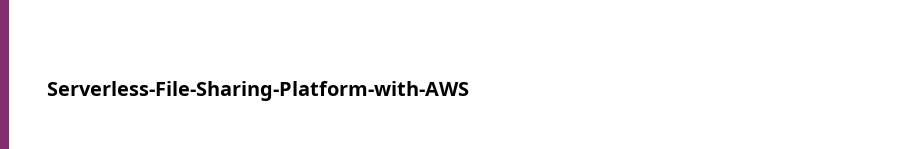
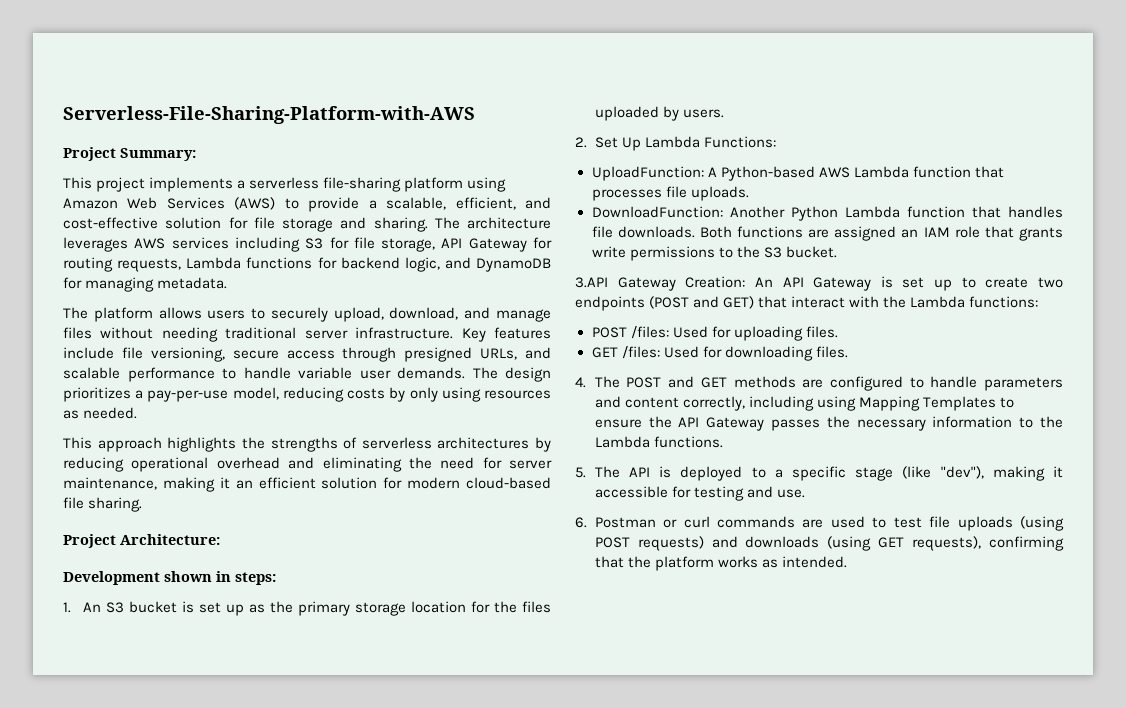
+ Project Summary:
+ This project implements a serverless file-sharing platform using Amazon Web Services (AWS) to provide a scalable, efficient, and cost-effective solution for file storage and sharing. The architecture leverages AWS services including S3 for file storage, API Gateway for routing requests, Lambda functions for backend logic, and DynamoDB for managing metadata.
+ The platform allows users to securely upload, download, and manage files without needing traditional server infrastructure. Key features include file versioning, secure access through presigned URLs, and scalable performance to handle variable user demands. The design prioritizes a pay-per-use model, reducing costs by only using resources as needed.
+ This approach highlights the strengths of serverless architectures by reducing operational overhead and eliminating the need for server maintenance, making it an efficient solution for modern cloud-based file sharing.
+ Project Architecture:
+ Development shown in steps:
+ 1. An S3 bucket is set up as the primary storage location for the files uploaded by users.
+ 2. Set Up Lambda Functions:
+ UploadFunction: A Python-based AWS Lambda function that processes file uploads.
+ DownloadFunction: Another Python Lambda function that handles file downloads. Both functions are assigned an IAM role that grants write permissions to the S3 bucket.
+ 3.API Gateway Creation: An API Gateway is set up to create two endpoints (POST and GET) that interact with the Lambda functions:
+ POST /files: Used for uploading files.
+ GET /files: Used for downloading files.
+ 4. The POST and GET methods are configured to handle parameters and content correctly, including using Mapping Templates to ensure the API Gateway passes the necessary information to the Lambda functions.
+ 5. The API is deployed to a specific stage (like "dev"), making it accessible for testing and use.
+ 6. Postman or curl commands are used to test file uploads (using POST requests) and downloads (using GET requests), confirming that the platform works as intended.

